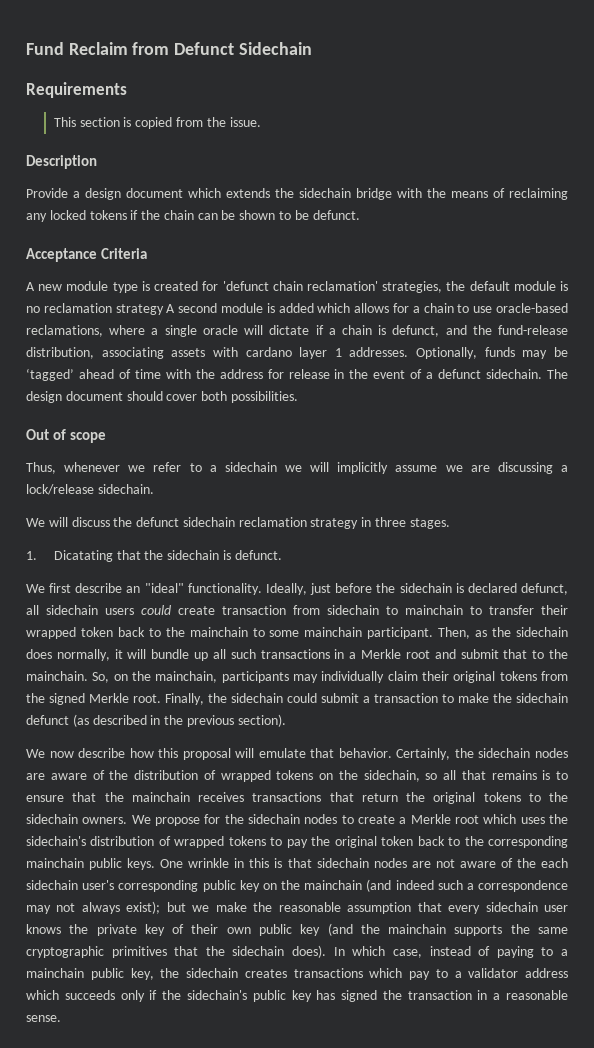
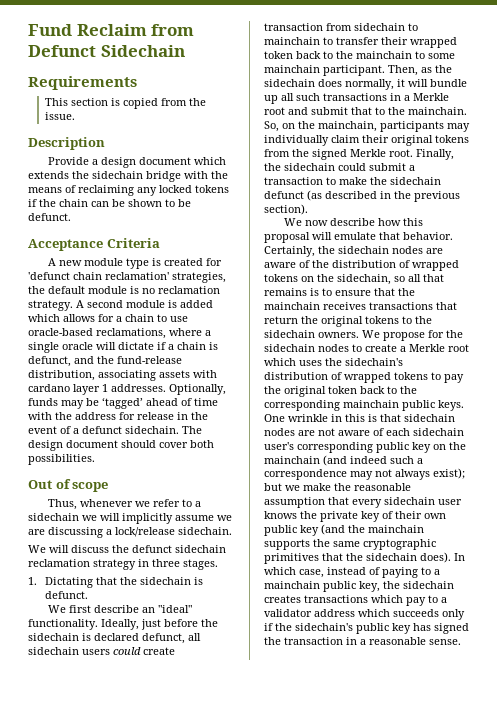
- A new module type is created for 'defunct chain reclamation' strategies, the default module is no reclamation strategy A second module is added which allows for a chain to use oracle-based reclamations, where a single oracle will dictate if a chain is defunct, and the fund-release distribution, associating assets with cardano layer 1 addresses.
+ A new module type is created for 'defunct chain reclamation' strategies, the default module is no reclamation strategy. A second module is added which allows for a chain to use oracle-based reclamations, where a single oracle will dictate if a chain is defunct, and the fund-release distribution, associating assets with cardano layer 1 addresses.
- 1. Dicatating that the sidechain is defunct.
+ 1. Dictating that the sidechain is defunct.
- One wrinkle in this is that sidechain nodes are not aware of the each sidechain user's corresponding public key on the mainchain (and indeed such a correspondence may not always exist);
+ One wrinkle in this is that sidechain nodes are not aware of each sidechain user's corresponding public key on the mainchain (and indeed such a correspondence may not always exist);

